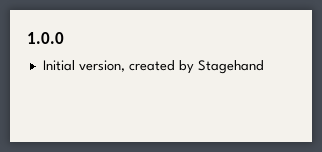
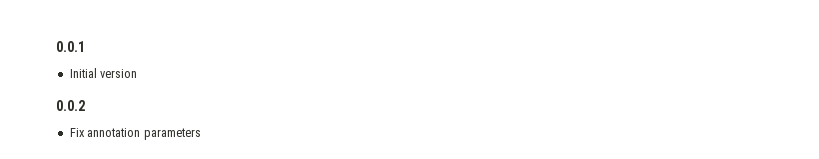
- 1.0.0
+ 0.0.1
- Initial version, created by Stagehand
+ Initial version
+ 0.0.2
+ Fix annotation parameters

